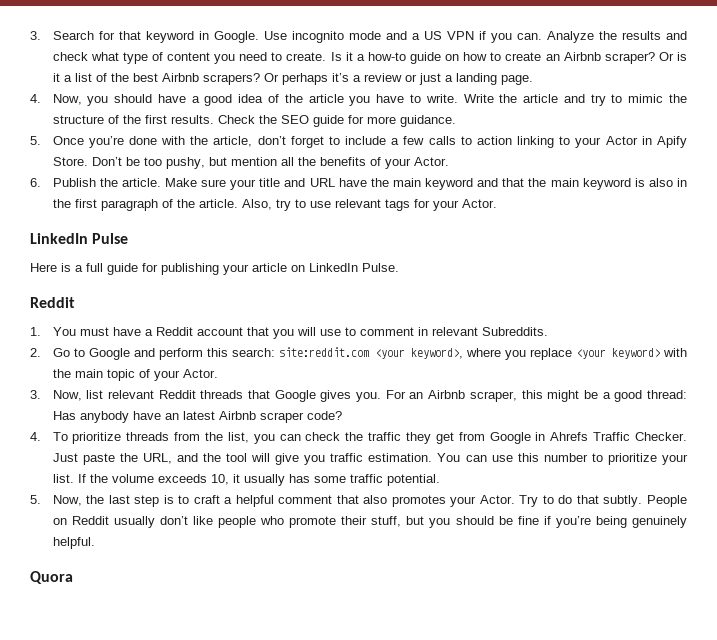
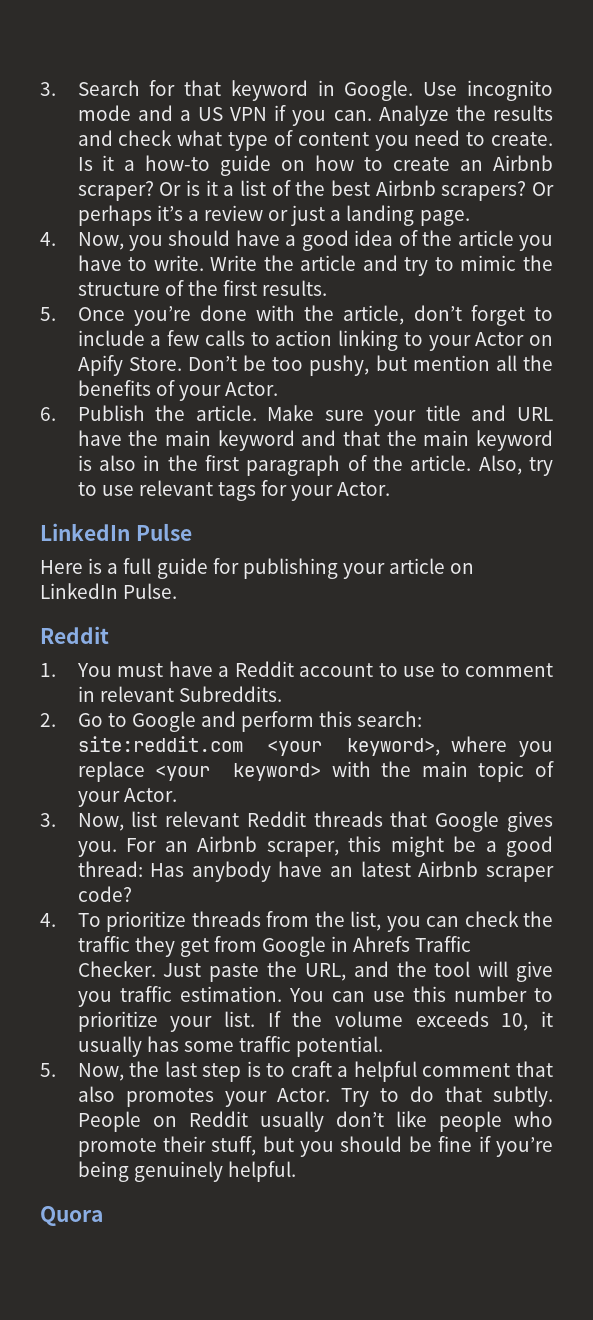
- Check the SEO guide for more guidance.
- 5. Once you’re done with the article, don’t forget to include a few calls to action linking to your Actor in Apify Store.
+ 5. Once you’re done with the article, don’t forget to include a few calls to action linking to your Actor on Apify Store.
- 1. You must have a Reddit account that you will use to comment in relevant Subreddits.
+ 1. You must have a Reddit account to use to comment in relevant Subreddits.

